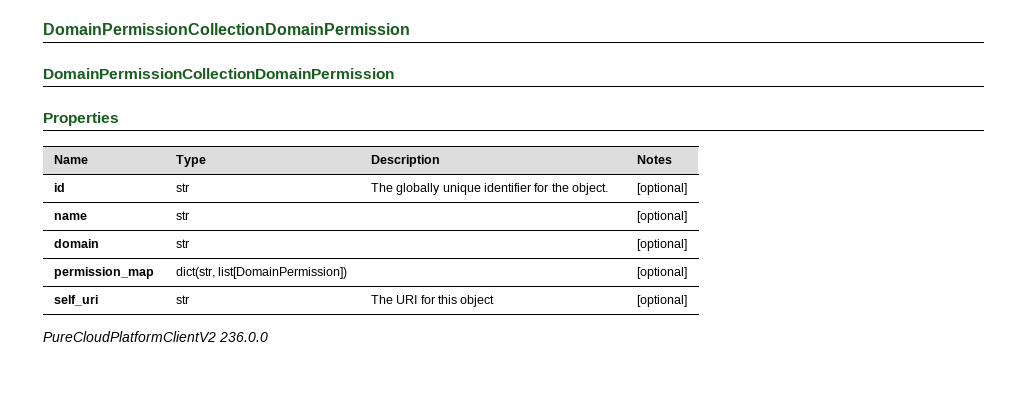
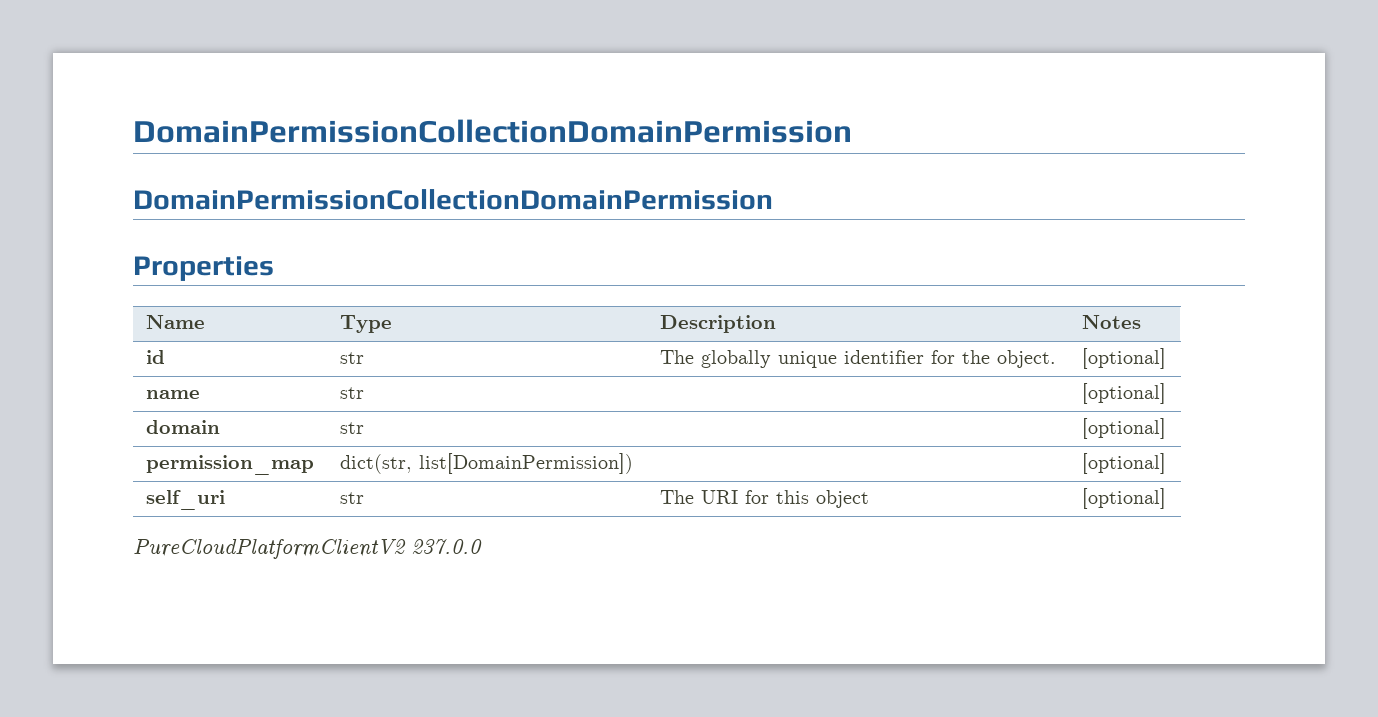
- PureCloudPlatformClientV2 236.0.0
+ PureCloudPlatformClientV2 237.0.0

